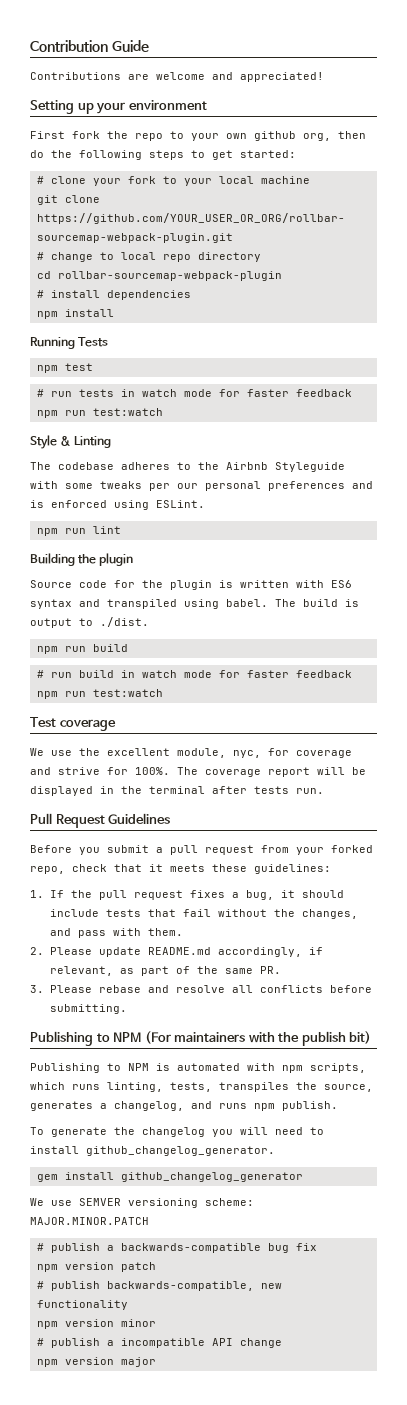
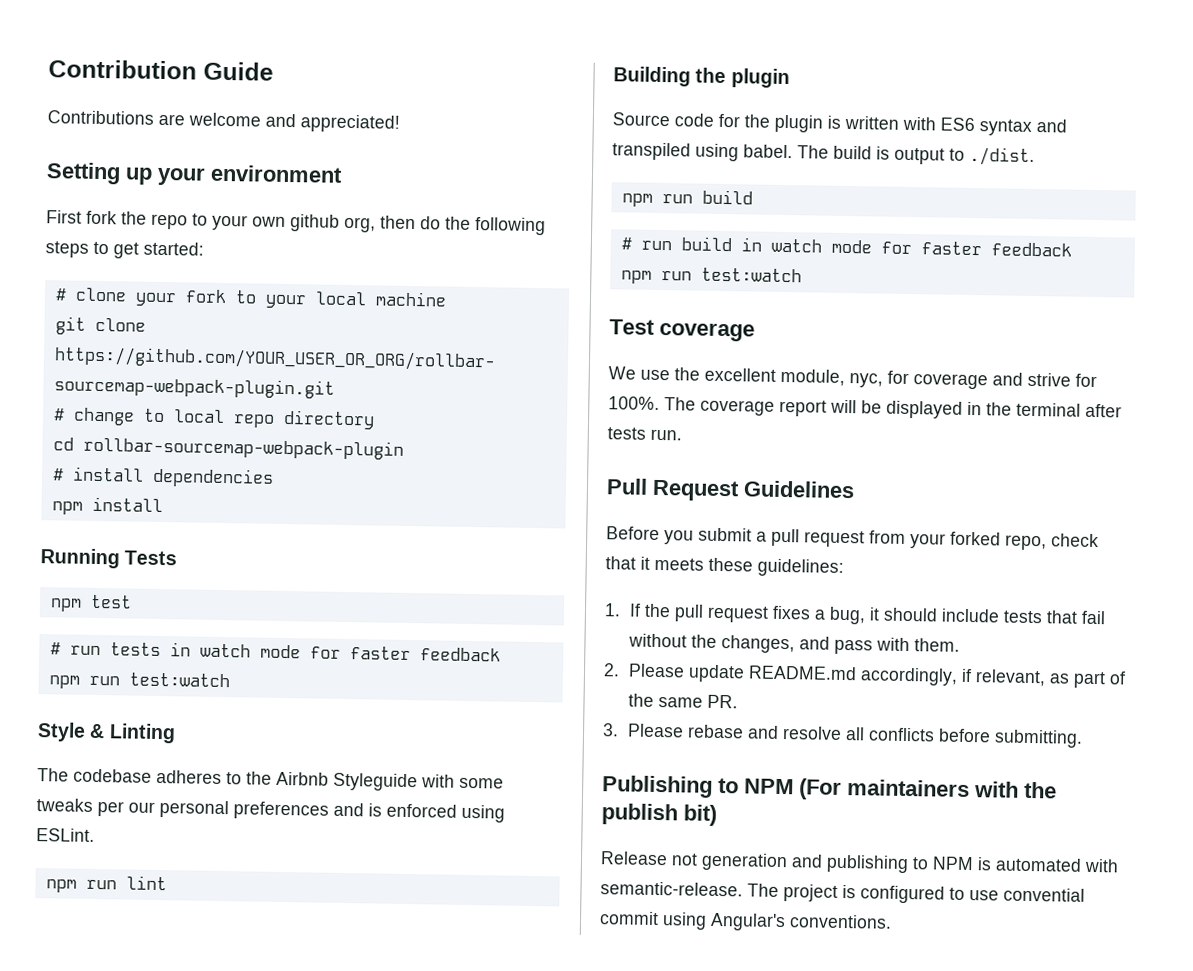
- Publishing to NPM is automated with npm scripts, which runs linting, tests, transpiles the source, generates a changelog, and runs npm publish.
- To generate the changelog you will need to install github_changelog_generator.
- gem install github_changelog_generator
- We use SEMVER versioning scheme: MAJOR.MINOR.PATCH
- # publish a backwards-compatible bug fix
- npm version patch
- # publish backwards-compatible, new functionality
- npm version minor
- # publish a incompatible API change
- npm version major
+ Release not generation and publishing to NPM is automated with semantic-release. The project is configured to use convential commit using Angular's conventions.

